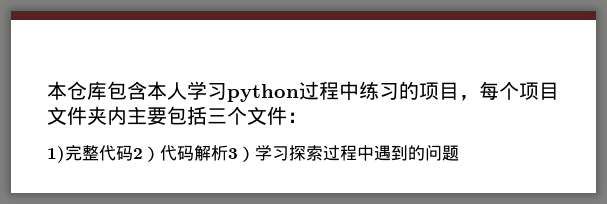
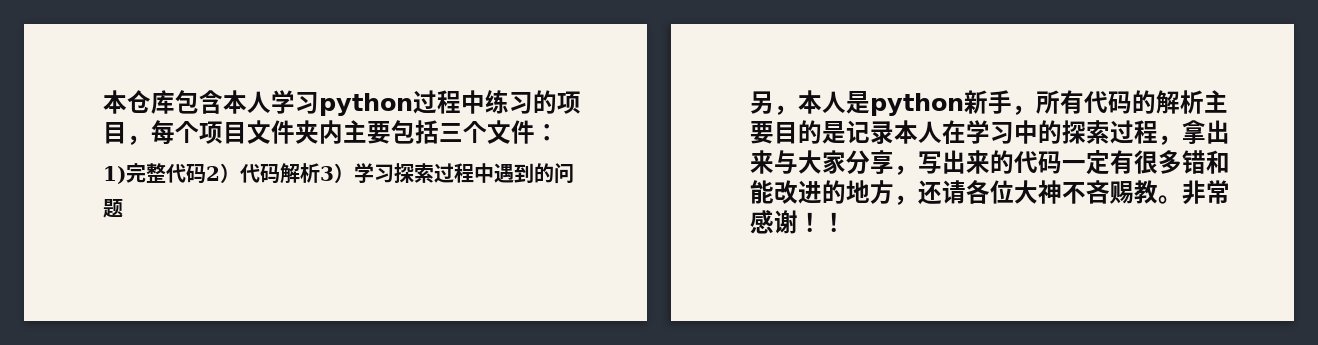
+ 另，本人是python新手，所有代码的解析主要目的是记录本人在学习中的探索过程，拿出来与大家分享，写出来的代码一定有很多错和能改进的地方，还请各位大神不吝赐教。非常感谢！！

